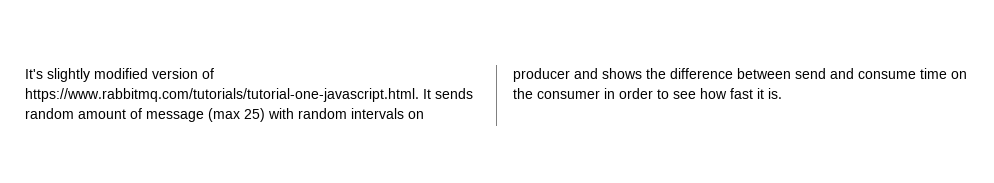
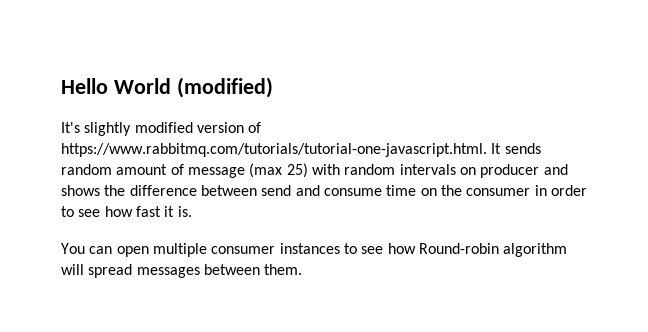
+ Hello World (modified)
+ You can open multiple consumer instances to see how Round-robin algorithm will spread messages between them.

